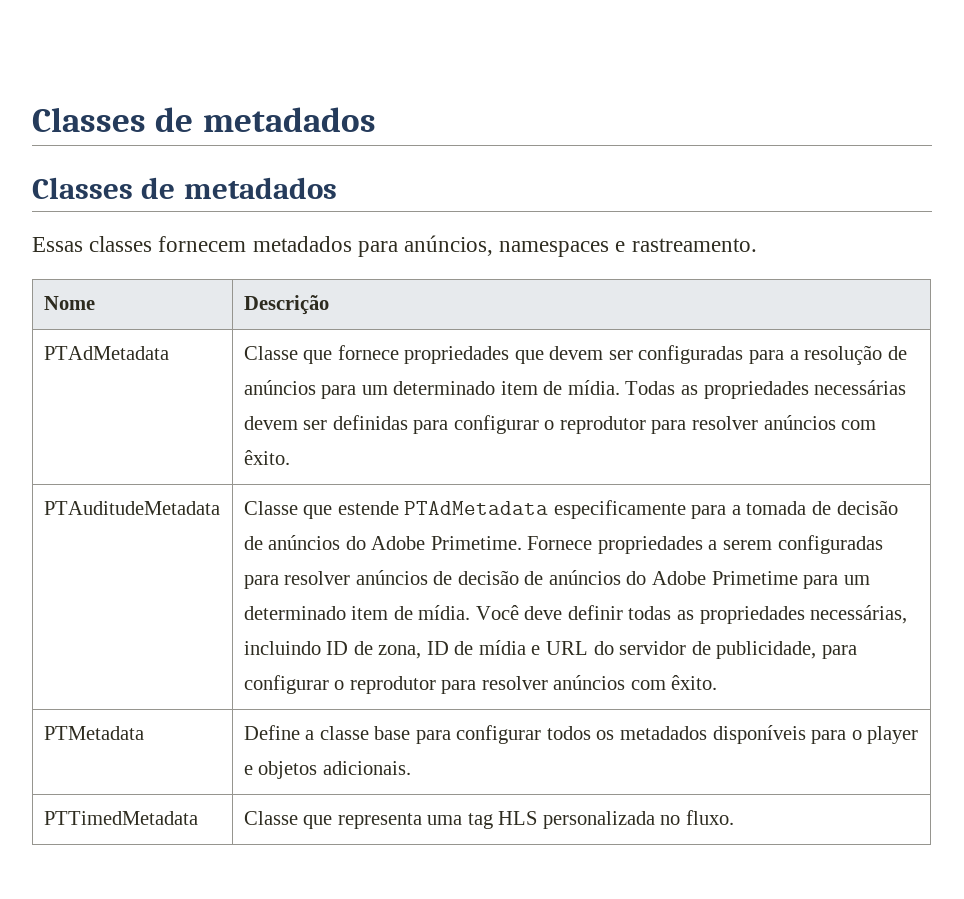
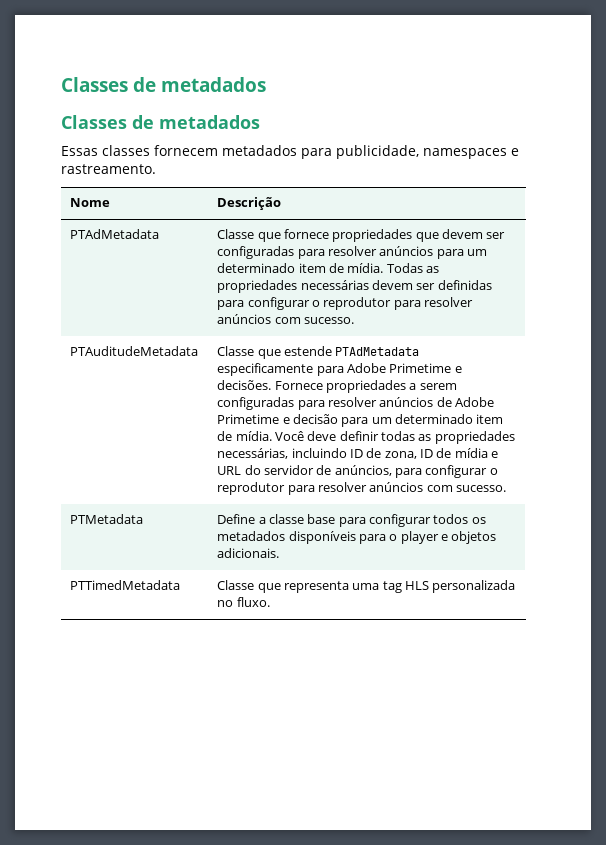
- Essas classes fornecem metadados para anúncios, namespaces e rastreamento.
+ Essas classes fornecem metadados para publicidade, namespaces e rastreamento.
- PTAdMetadata | Classe que fornece propriedades que devem ser configuradas para a resolução de anúncios para um determinado item de mídia. Todas as propriedades necessárias devem ser definidas para configurar o reprodutor para resolver anúncios com êxito.
+ PTAdMetadata | Classe que fornece propriedades que devem ser configuradas para resolver anúncios para um determinado item de mídia. Todas as propriedades necessárias devem ser definidas para configurar o reprodutor para resolver anúncios com sucesso.
- Classe que estende PTAdMetadata especificamente para a tomada de decisão de anúncios do Adobe Primetime.
+ Classe que estende PTAdMetadata especificamente para Adobe Primetime e decisões.
- Fornece propriedades a serem configuradas para resolver anúncios de decisão de anúncios do Adobe Primetime para um determinado item de mídia.
+ Fornece propriedades a serem configuradas para resolver anúncios de Adobe Primetime e decisão para um determinado item de mídia.
- Você deve definir todas as propriedades necessárias, incluindo ID de zona, ID de mídia e URL do servidor de publicidade, para configurar o reprodutor para resolver anúncios com êxito.
+ Você deve definir todas as propriedades necessárias, incluindo ID de zona, ID de mídia e URL do servidor de anúncios, para configurar o reprodutor para resolver anúncios com sucesso.

